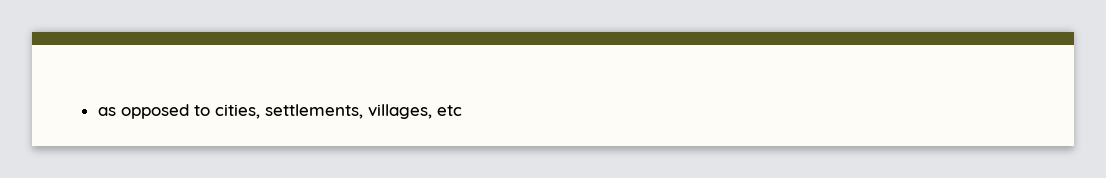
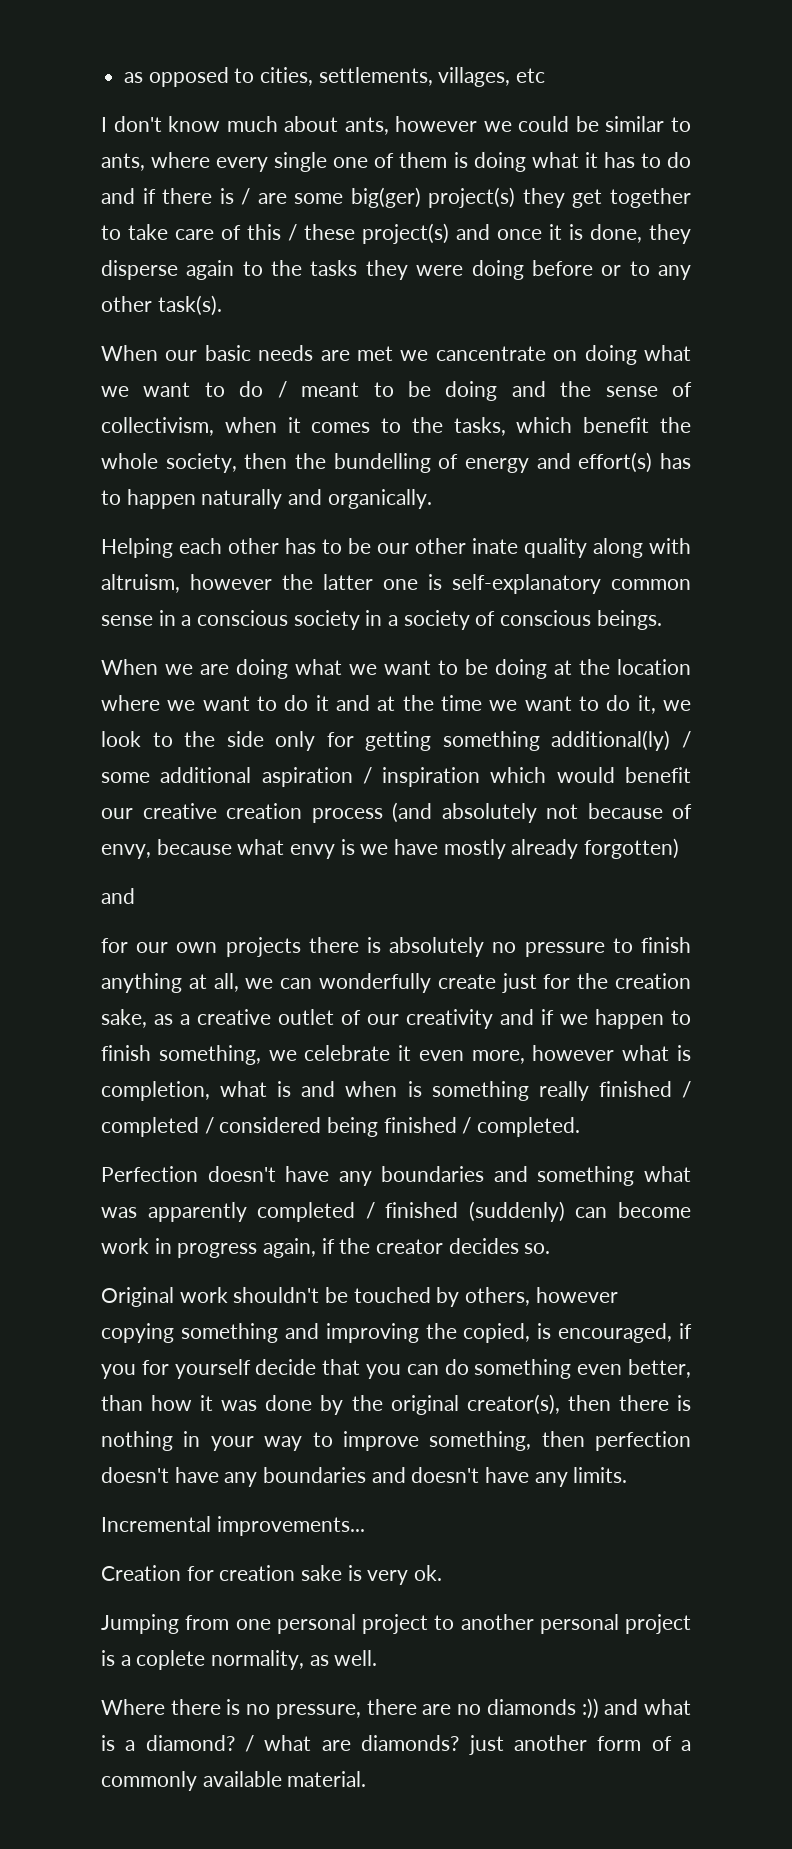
+ I don't know much about ants, however we could be similar to ants, where every single one of them is doing what it has to do and if there is / are some big(ger) project(s) they get together to take care of this / these project(s) and once it is done, they disperse again to the tasks they were doing before or to any other task(s).
+ When our basic needs are met we cancentrate on doing what we want to do / meant to be doing and the sense of collectivism, when it comes to the tasks, which benefit the whole society, then the bundelling of energy and effort(s) has to happen naturally and organically.
+ Helping each other has to be our other inate quality along with altruism, however the latter one is self-explanatory common sense in a conscious society in a society of conscious beings.
+ When we are doing what we want to be doing at the location where we want to do it and at the time we want to do it, we look to the side only for getting something additional(ly) / some additional aspiration / inspiration which would benefit our creative creation process (and absolutely not because of envy, because what envy is we have mostly already forgotten)
+ and
+ for our own projects there is absolutely no pressure to finish anything at all, we can wonderfully create just for the creation sake, as a creative outlet of our creativity and if we happen to finish something, we celebrate it even more, however what is completion, what is and when is something really finished / completed / considered being finished / completed.
+ Perfection doesn't have any boundaries and something what was apparently completed / finished (suddenly) can become work in progress again, if the creator decides so.
+ Original work shouldn't be touched by others, however copying something and improving the copied, is encouraged, if you for yourself decide that you can do something even better, than how it was done by the original creator(s), then there is nothing in your way to improve something, then perfection doesn't have any boundaries and doesn't have any limits.
+ Incremental improvements...
+ Creation for creation sake is very ok.
+ Jumping from one personal project to another personal project is a coplete normality, as well.
+ Where there is no pressure, there are no diamonds :)) and what is a diamond? / what are diamonds? just another form of a commonly available material.

